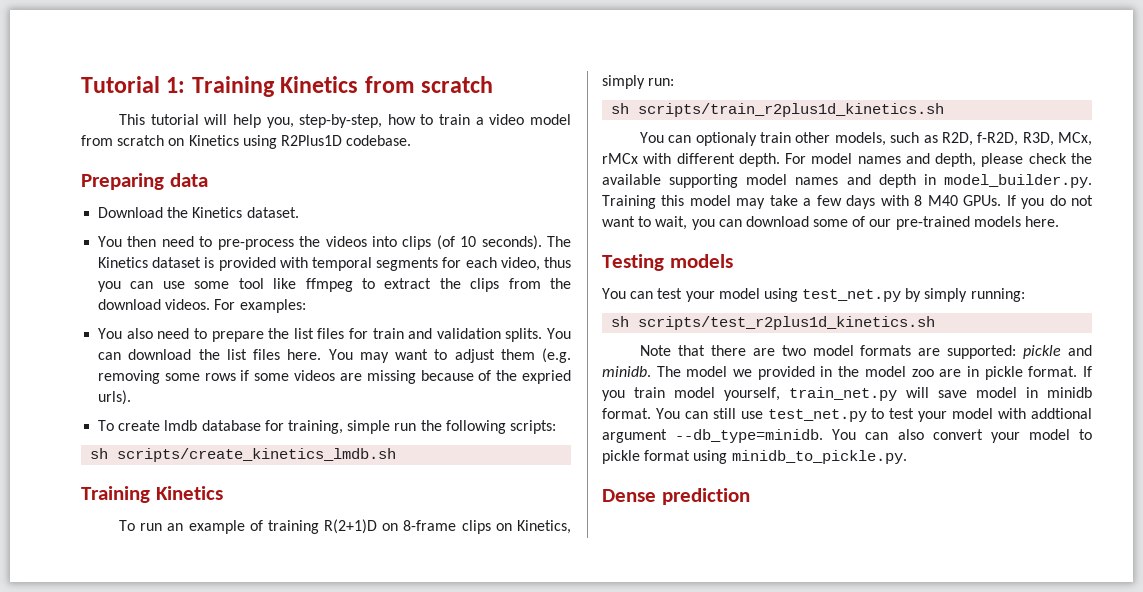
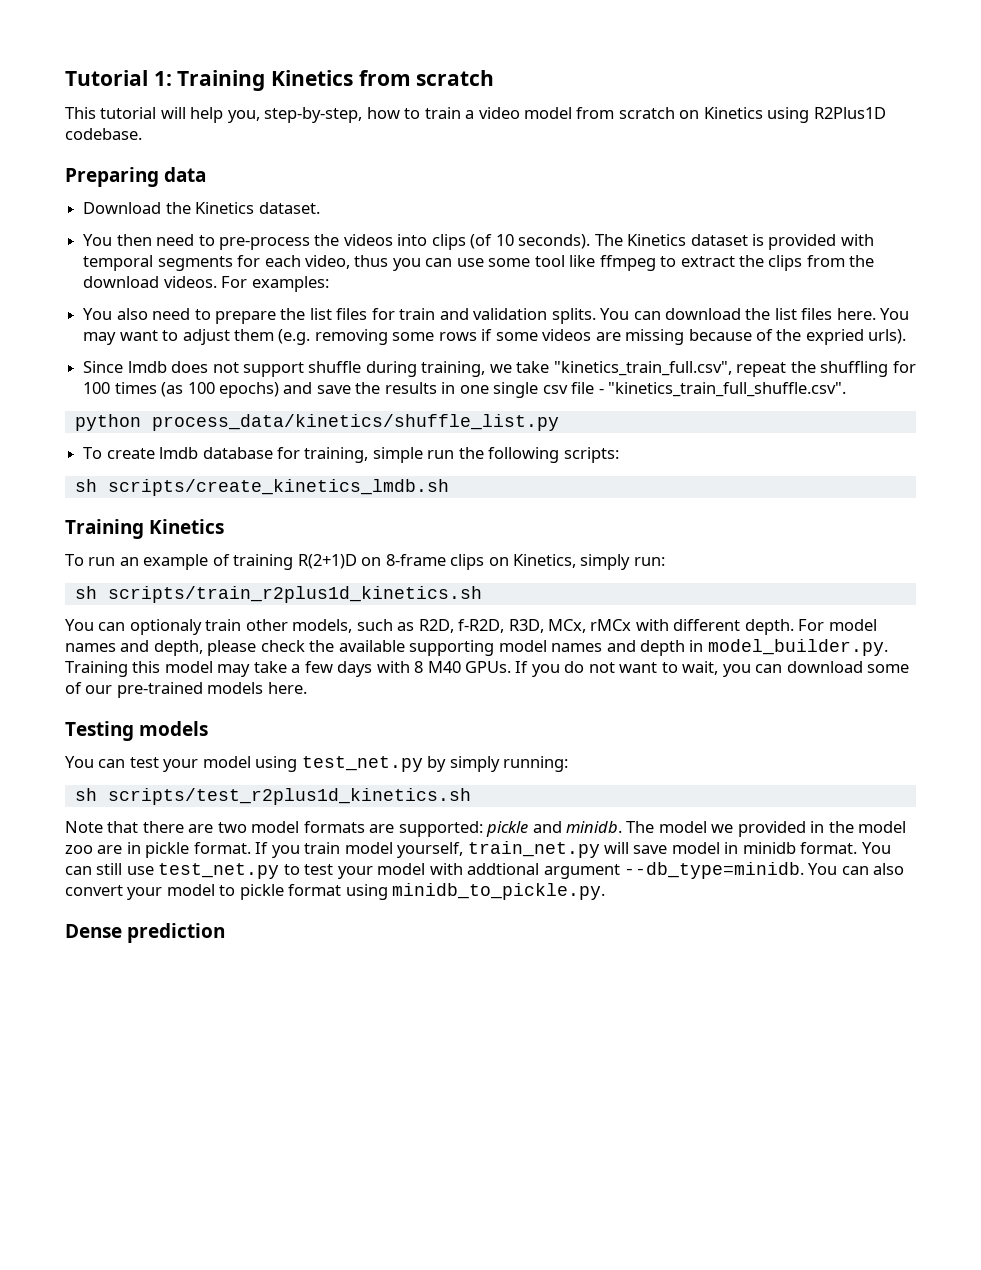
+ Since lmdb does not support shuffle during training, we take "kinetics_train_full.csv", repeat the shuffling for 100 times (as 100 epochs) and save the results in one single csv file - "kinetics_train_full_shuffle.csv".
+ python process_data/kinetics/shuffle_list.py

